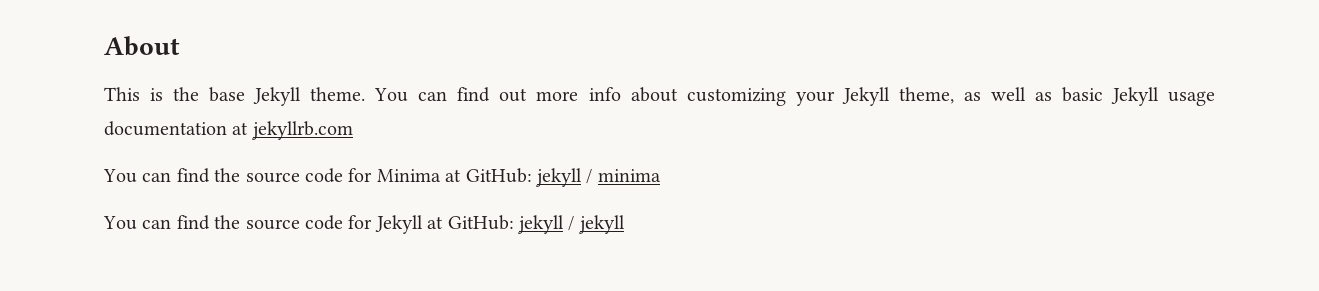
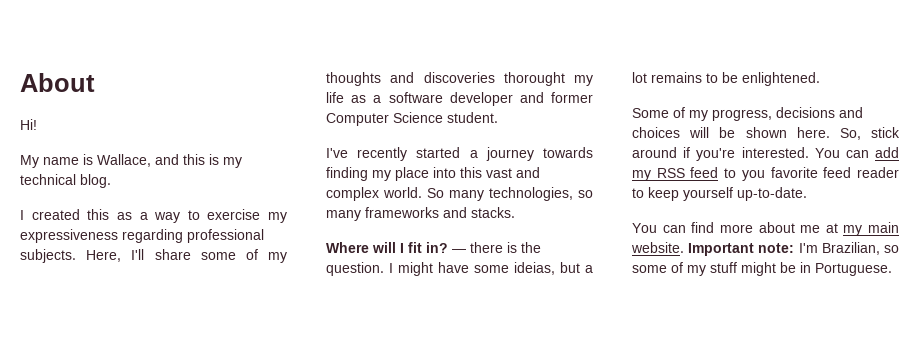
- This is the base Jekyll theme. You can find out more info about customizing your Jekyll theme, as well as basic Jekyll usage documentation at jekyllrb.com
- You can find the source code for Minima at GitHub: jekyll / minima
- You can find the source code for Jekyll at GitHub: jekyll / jekyll
+ Hi!
+ My name is Wallace, and this is my technical blog.
+ I created this as a way to exercise my expressiveness regarding professional subjects. Here, I'll share some of my thoughts and discoveries thorought my life as a software developer and former Computer Science student.
+ I've recently started a journey towards finding my place into this vast and complex world. So many technologies, so many frameworks and stacks.
+ Where will I fit in? — there is the question. I might have some ideias, but a lot remains to be enlightened.
+ Some of my progress, decisions and choices will be shown here. So, stick around if you're interested. You can add my RSS feed to you favorite feed reader to keep yourself up-to-date.
+ You can find more about me at my main website. Important note: I'm Brazilian, so some of my stuff might be in Portuguese.

